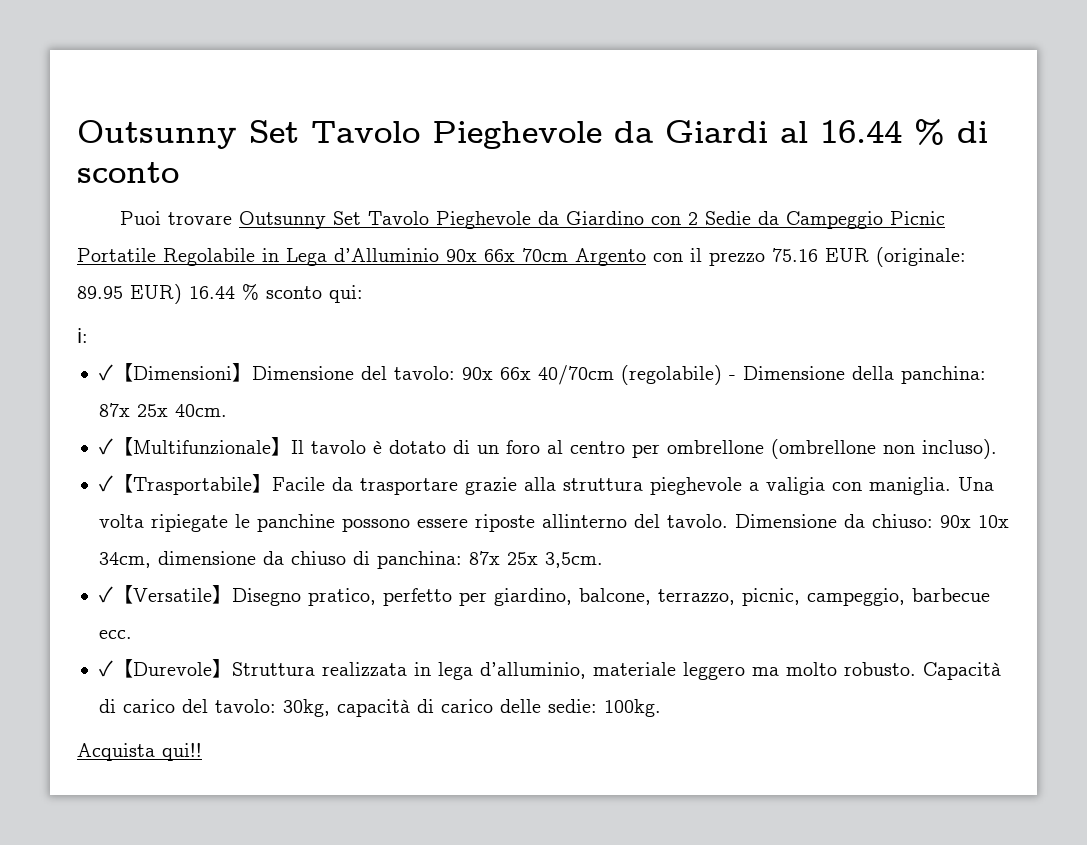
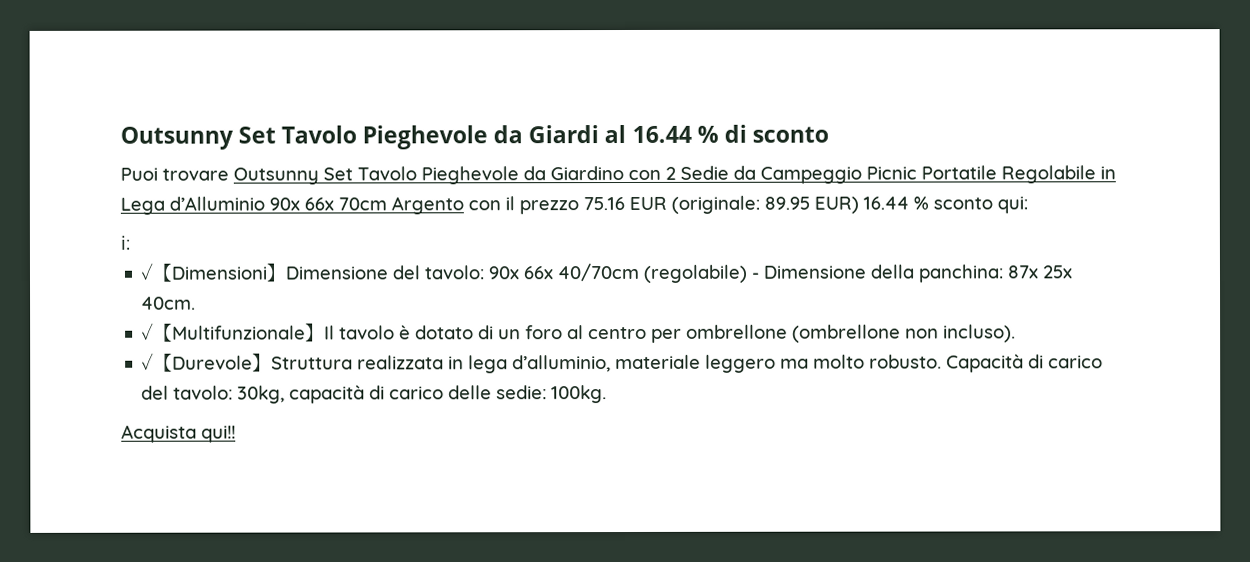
- ✓【Trasportabile】Facile da trasportare grazie alla struttura pieghevole a valigia con maniglia. Una volta ripiegate le panchine possono essere riposte allinterno del tavolo. Dimensione da chiuso: 90x 10x 34cm, dimensione da chiuso di panchina: 87x 25x 3,5cm.
- ✓【Versatile】Disegno pratico, perfetto per giardino, balcone, terrazzo, picnic, campeggio, barbecue ecc.

